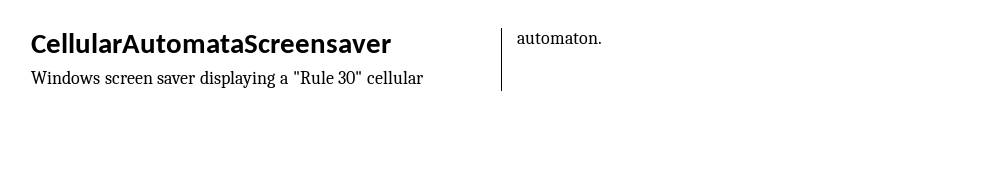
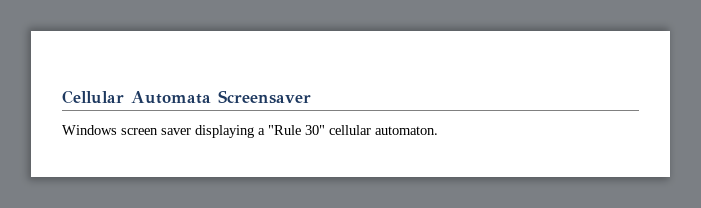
- CellularAutomataScreensaver
+ Cellular Automata Screensaver

